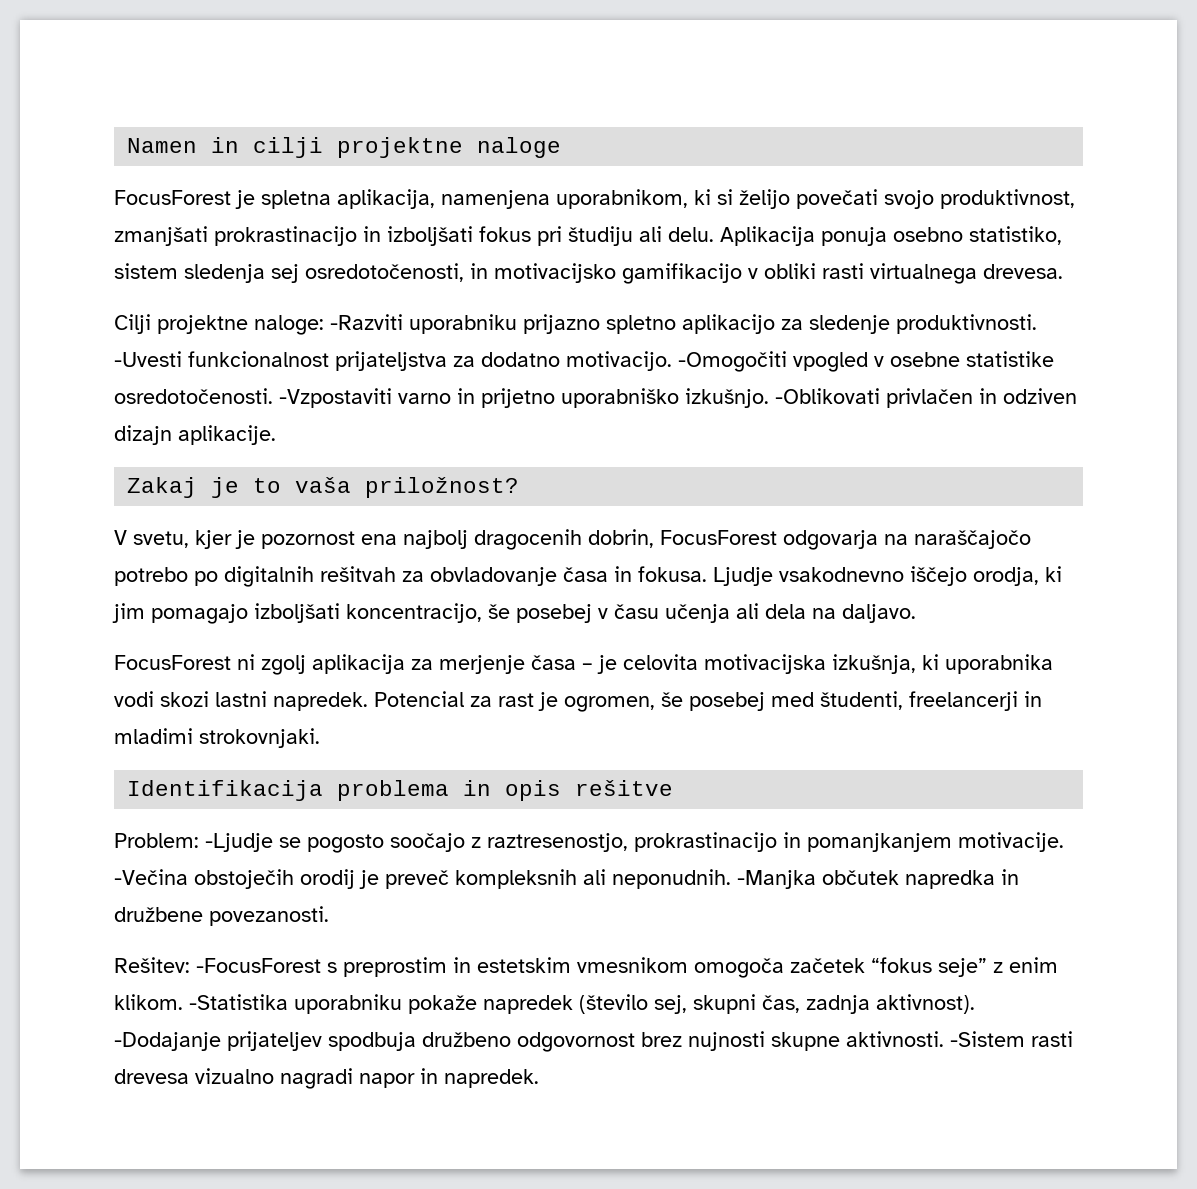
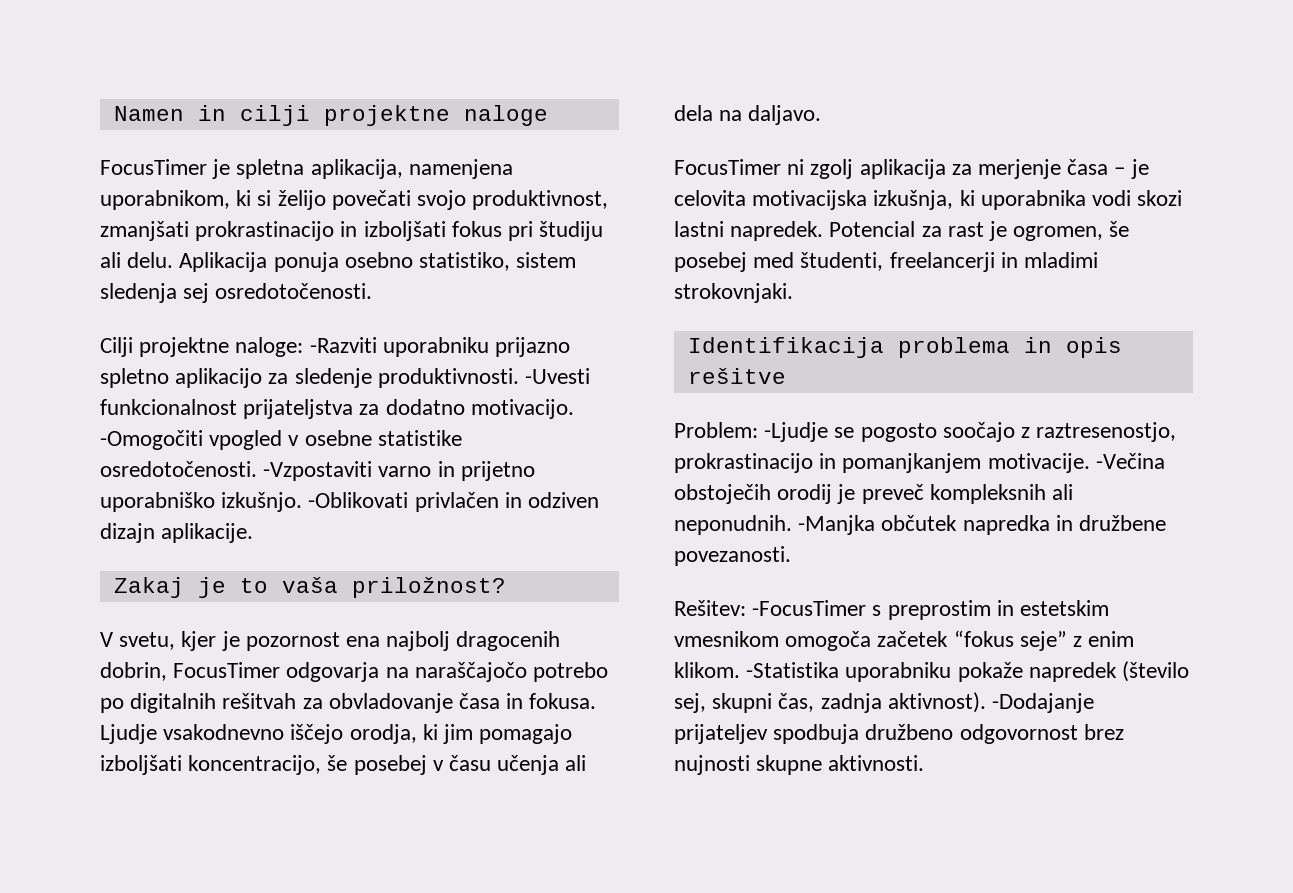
- FocusForest je spletna aplikacija, namenjena uporabnikom, ki si želijo povečati svojo produktivnost, zmanjšati prokrastinacijo in izboljšati fokus pri študiju ali delu.
+ FocusTimer je spletna aplikacija, namenjena uporabnikom, ki si želijo povečati svojo produktivnost, zmanjšati prokrastinacijo in izboljšati fokus pri študiju ali delu.
- Aplikacija ponuja osebno statistiko, sistem sledenja sej osredotočenosti, in motivacijsko gamifikacijo v obliki rasti virtualnega drevesa.
+ Aplikacija ponuja osebno statistiko, sistem sledenja sej osredotočenosti.
- V svetu, kjer je pozornost ena najbolj dragocenih dobrin, FocusForest odgovarja na naraščajočo potrebo po digitalnih rešitvah za obvladovanje časa in fokusa.
+ V svetu, kjer je pozornost ena najbolj dragocenih dobrin, FocusTimer odgovarja na naraščajočo potrebo po digitalnih rešitvah za obvladovanje časa in fokusa.
- FocusForest ni zgolj aplikacija za merjenje časa – je celovita motivacijska izkušnja, ki uporabnika vodi skozi lastni napredek.
+ FocusTimer ni zgolj aplikacija za merjenje časa – je celovita motivacijska izkušnja, ki uporabnika vodi skozi lastni napredek.
- Rešitev: -FocusForest s preprostim in estetskim vmesnikom omogoča začetek “fokus seje” z enim klikom.
+ Rešitev: -FocusTimer s preprostim in estetskim vmesnikom omogoča začetek “fokus seje” z enim klikom.
- -Sistem rasti drevesa vizualno nagradi napor in napredek.

